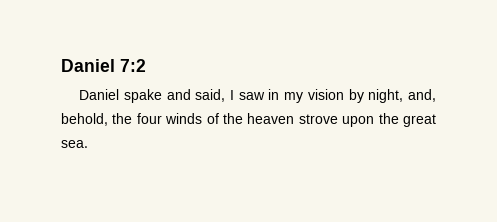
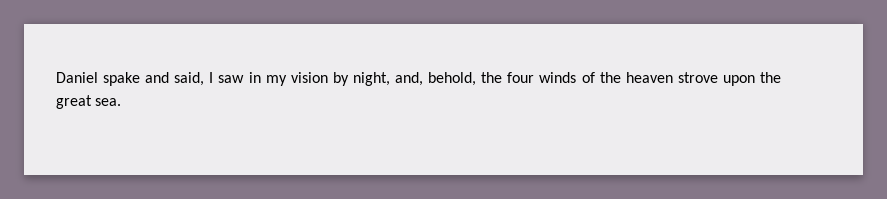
- Daniel 7:2

